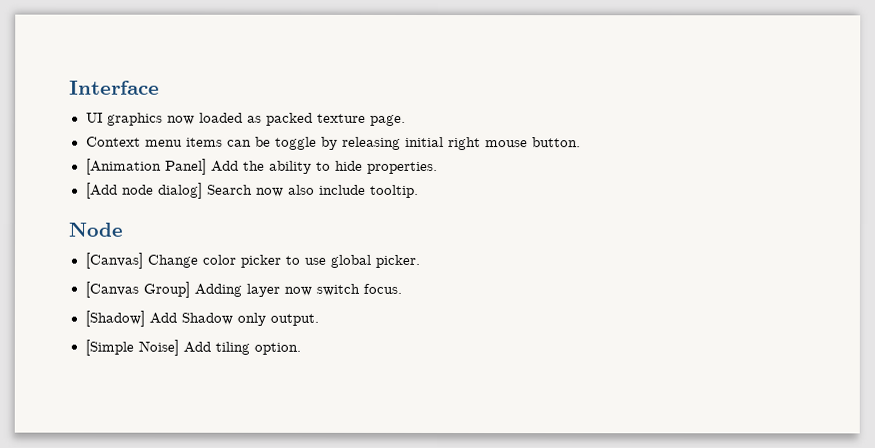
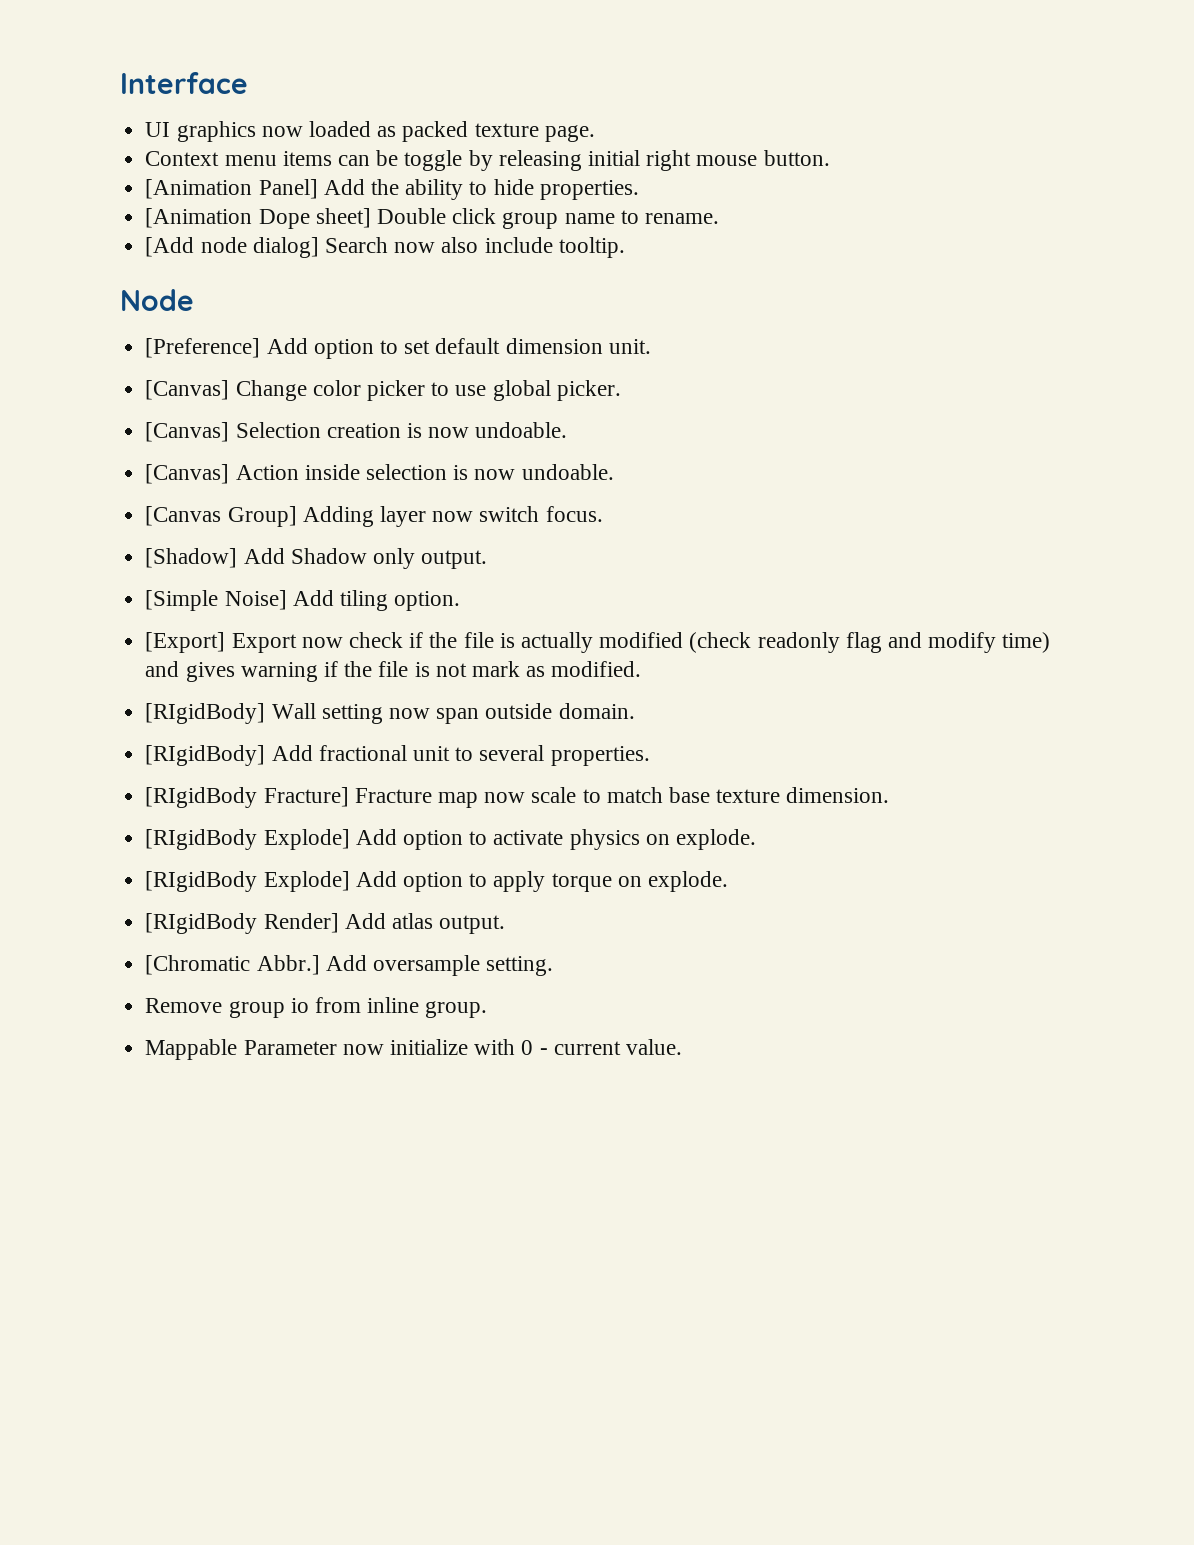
+ [Animation Dope sheet] Double click group name to rename.
+ [Preference] Add option to set default dimension unit.
+ [Canvas] Selection creation is now undoable.
+ [Canvas] Action inside selection is now undoable.
+ [Export] Export now check if the file is actually modified (check readonly flag and modify time) and gives warning if the file is not mark as modified.
+ [RIgidBody] Wall setting now span outside domain.
+ [RIgidBody] Add fractional unit to several properties.
+ [RIgidBody Fracture] Fracture map now scale to match base texture dimension.
+ [RIgidBody Explode] Add option to activate physics on explode.
+ [RIgidBody Explode] Add option to apply torque on explode.
+ [RIgidBody Render] Add atlas output.
+ [Chromatic Abbr.] Add oversample setting.
+ Remove group io from inline group.
+ Mappable Parameter now initialize with 0 - current value.

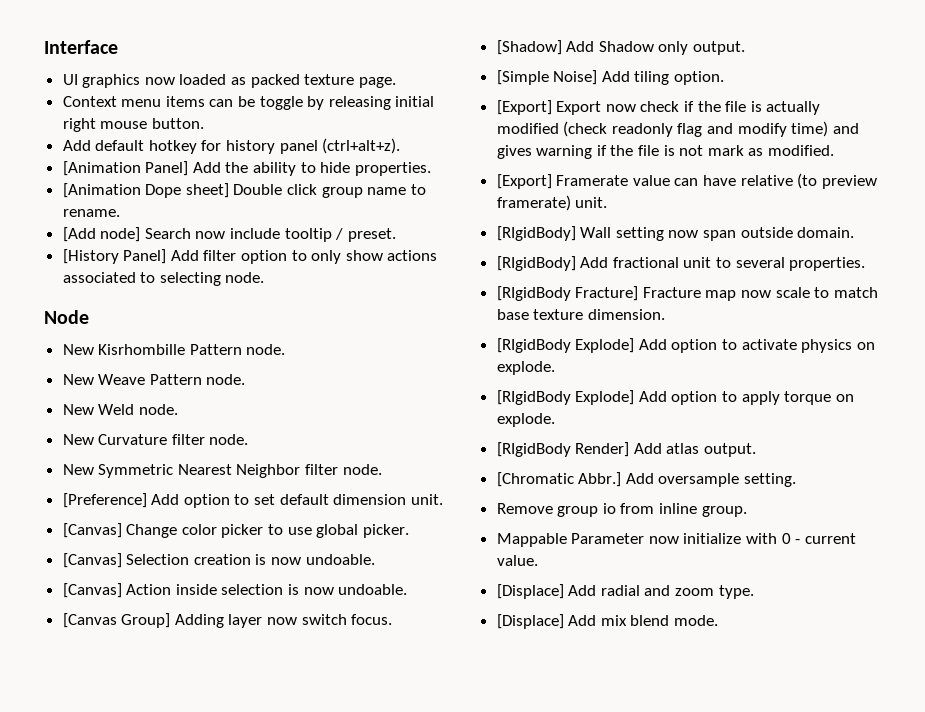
+ Add default hotkey for history panel (ctrl+alt+z).
- [Add node dialog] Search now also include tooltip.
+ [Add node] Search now include tooltip / preset.
+ [History Panel] Add filter option to only show actions associated to selecting node.
  Node
+ New Kisrhombille Pattern node.
+ New Weave Pattern node.
+ New Weld node.
+ New Curvature filter node.
+ New Symmetric Nearest Neighbor filter node.
+ [Export] Framerate value can have relative (to preview framerate) unit.
+ [Displace] Add radial and zoom type.
+ [Displace] Add mix blend mode.

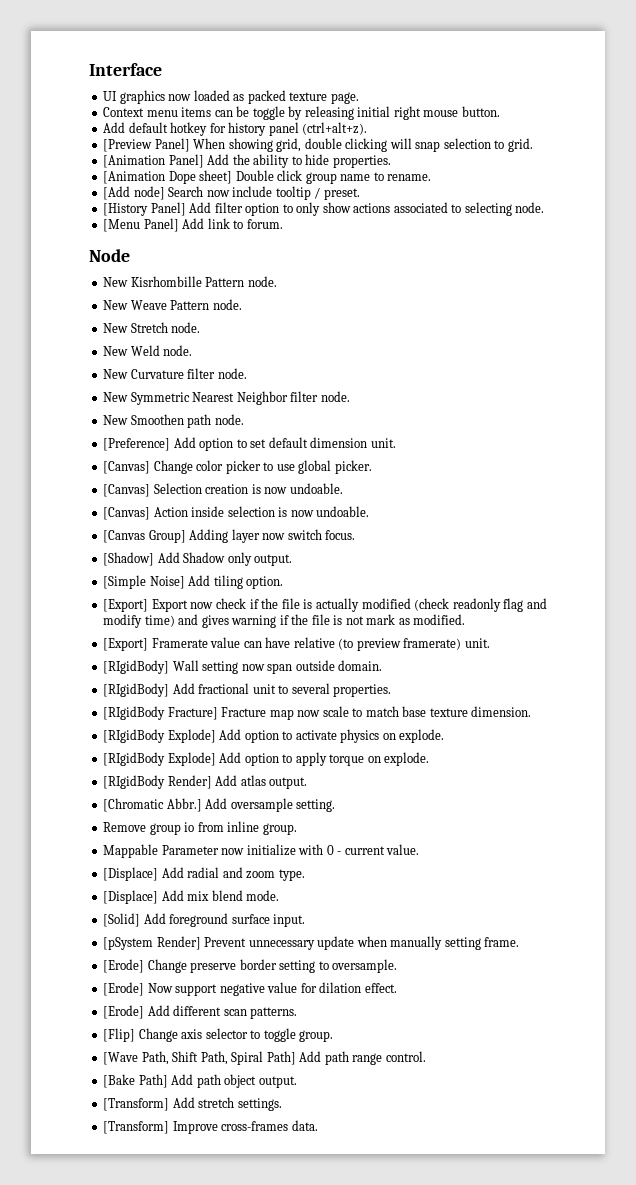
+ [Preview Panel] When showing grid, double clicking will snap selection to grid.
+ [Menu Panel] Add link to forum.
+ New Stretch node.
+ New Smoothen path node.
+ [Solid] Add foreground surface input.
+ [pSystem Render] Prevent unnecessary update when manually setting frame.
+ [Erode] Change preserve border setting to oversample.
+ [Erode] Now support negative value for dilation effect.
+ [Erode] Add different scan patterns.
+ [Flip] Change axis selector to toggle group.
+ [Wave Path, Shift Path, Spiral Path] Add path range control.
+ [Bake Path] Add path object output.
+ [Transform] Add stretch settings.
+ [Transform] Improve cross-frames data.

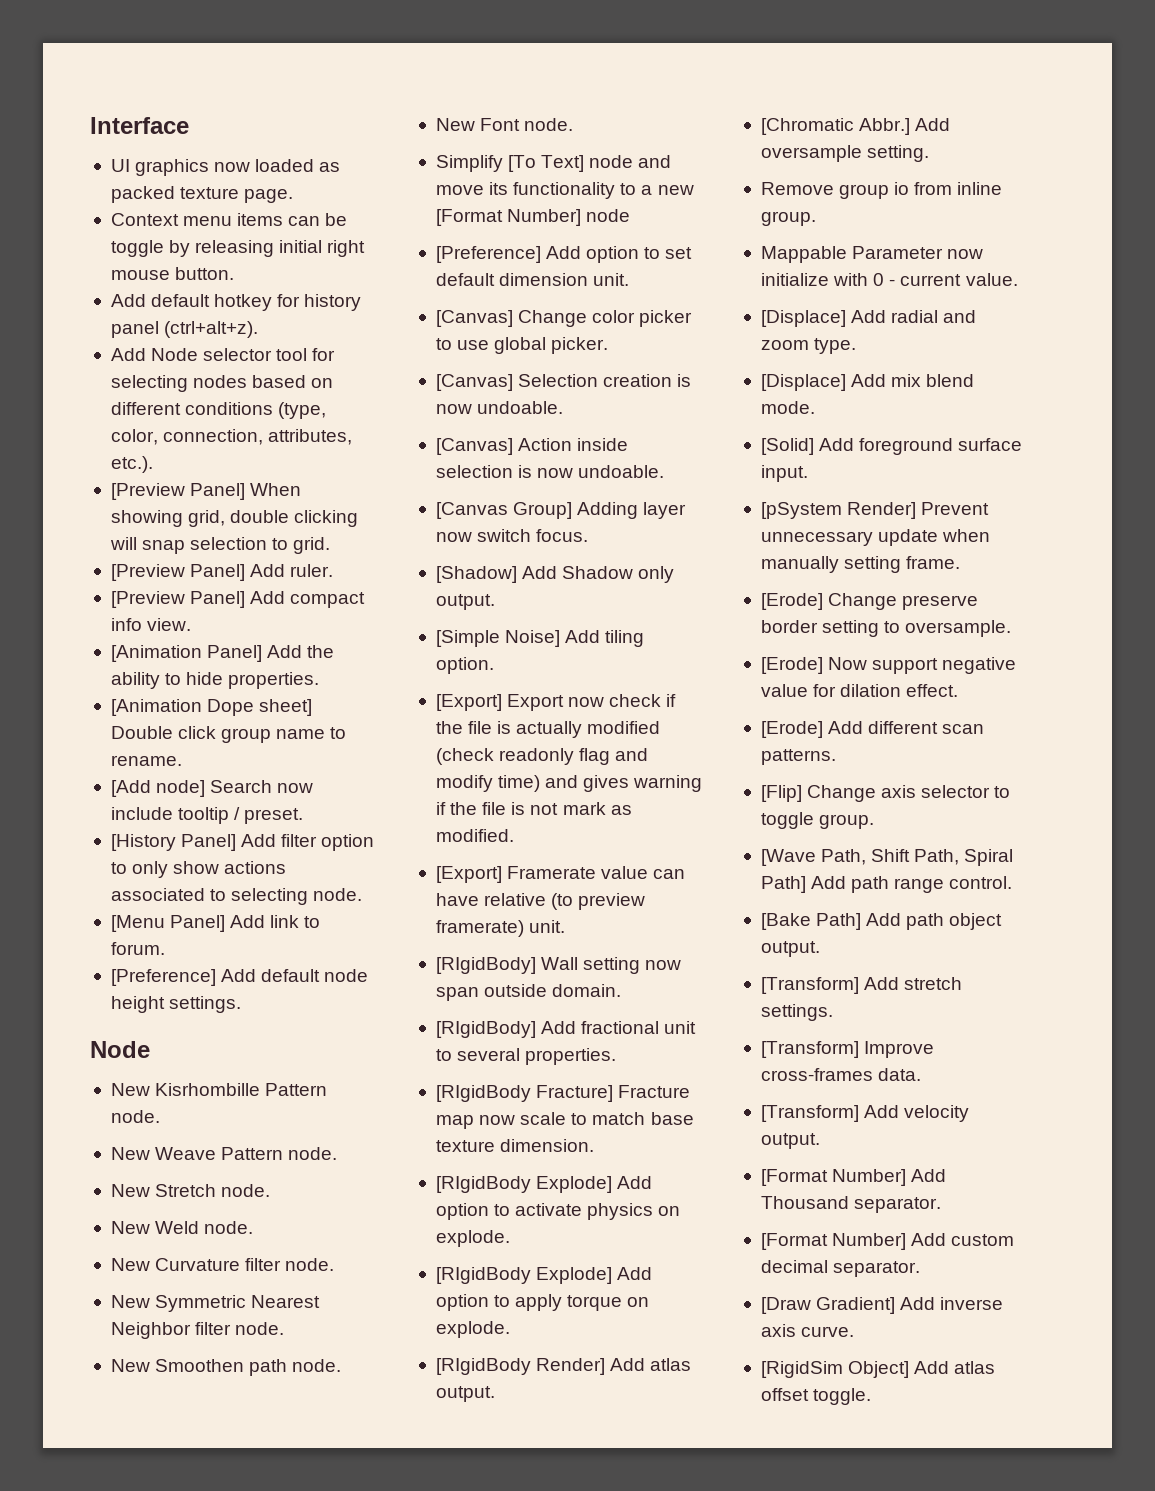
+ Add Node selector tool for selecting nodes based on different conditions (type, color, connection, attributes, etc.).
+ [Preview Panel] Add ruler.
+ [Preview Panel] Add compact info view.
+ [Preference] Add default node height settings.
+ New Font node.
+ Simplify [To Text] node and move its functionality to a new [Format Number] node
+ [Transform] Add velocity output.
+ [Format Number] Add Thousand separator.
+ [Format Number] Add custom decimal separator.
+ [Draw Gradient] Add inverse axis curve.
+ [RigidSim Object] Add atlas offset toggle.

